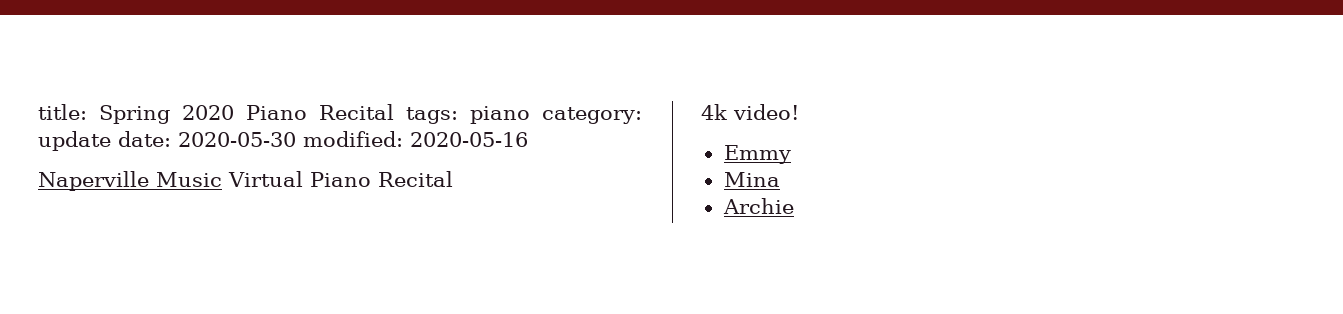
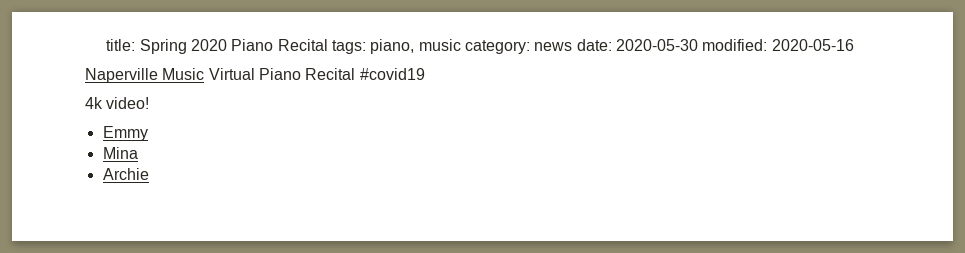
- title: Spring 2020 Piano Recital tags: piano category: update date: 2020-05-30 modified: 2020-05-16
+ title: Spring 2020 Piano Recital tags: piano, music category: news date: 2020-05-30 modified: 2020-05-16
- Naperville Music Virtual Piano Recital
+ Naperville Music Virtual Piano Recital #covid19

